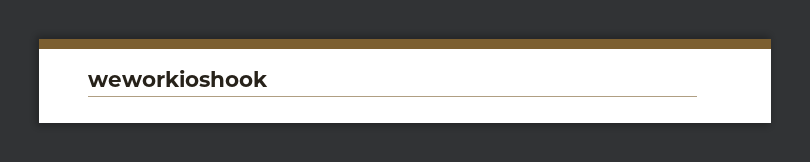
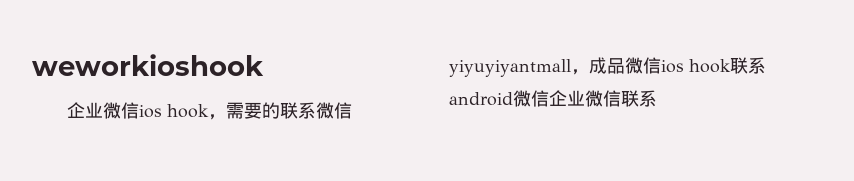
+ 企业微信ios hook，需要的联系微信yiyuyiyantmall，成品微信ios hook联系android微信企业微信联系

